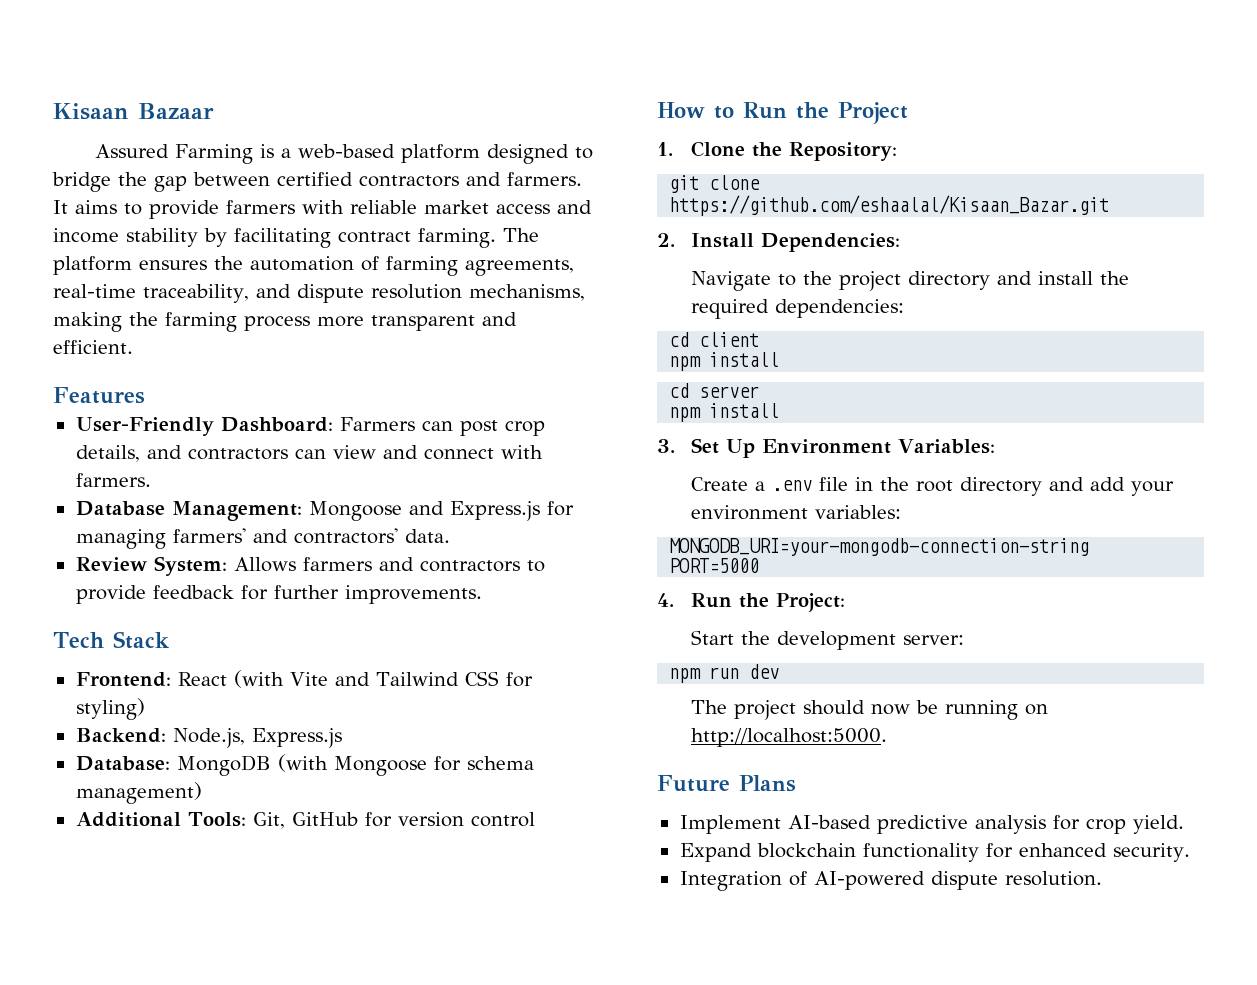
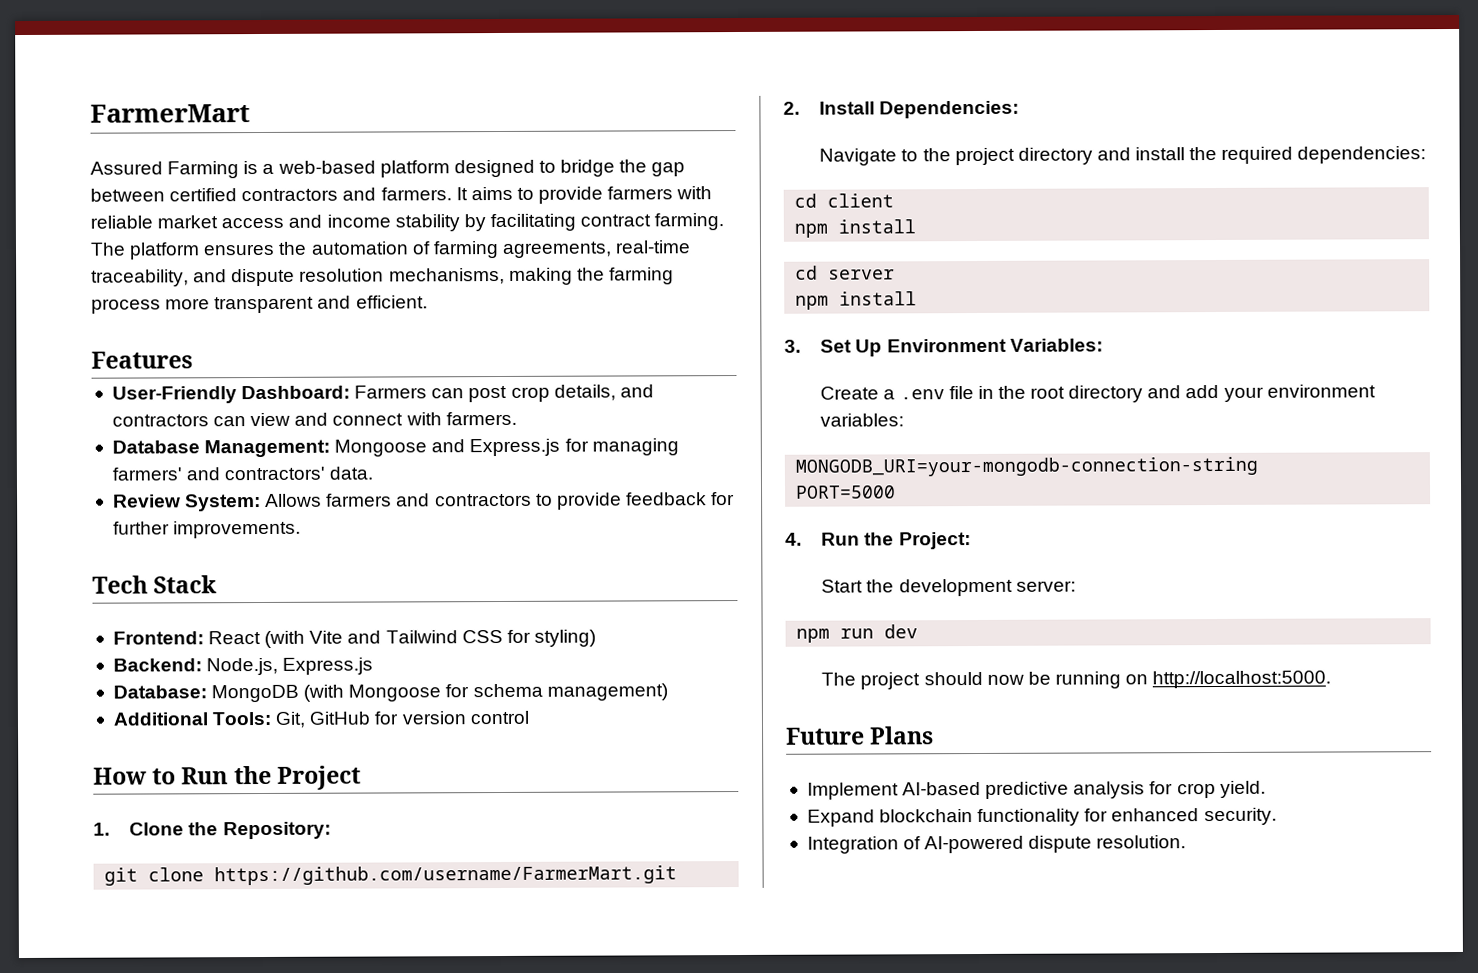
- Kisaan Bazaar
+ FarmerMart
- git clone https://github.com/eshaalal/Kisaan_Bazar.git
+ git clone https://github.com/username/FarmerMart.git

